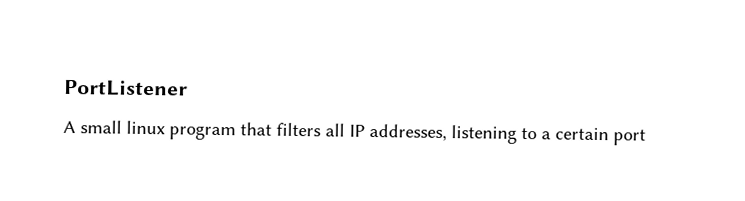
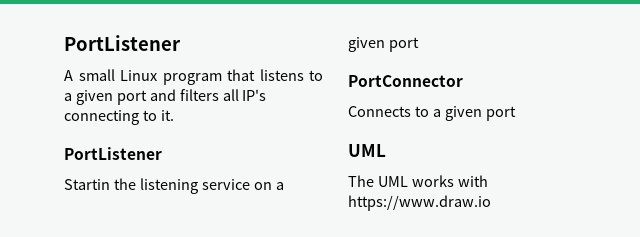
- A small linux program that filters all IP addresses, listening to a certain port
+ A small Linux program that listens to a given port and filters all IP's connecting to it.
+ PortListener
+ Startin the listening service on a given port
+ PortConnector
+ Connects to a given port
+ UML
+ The UML works with https://www.draw.io

